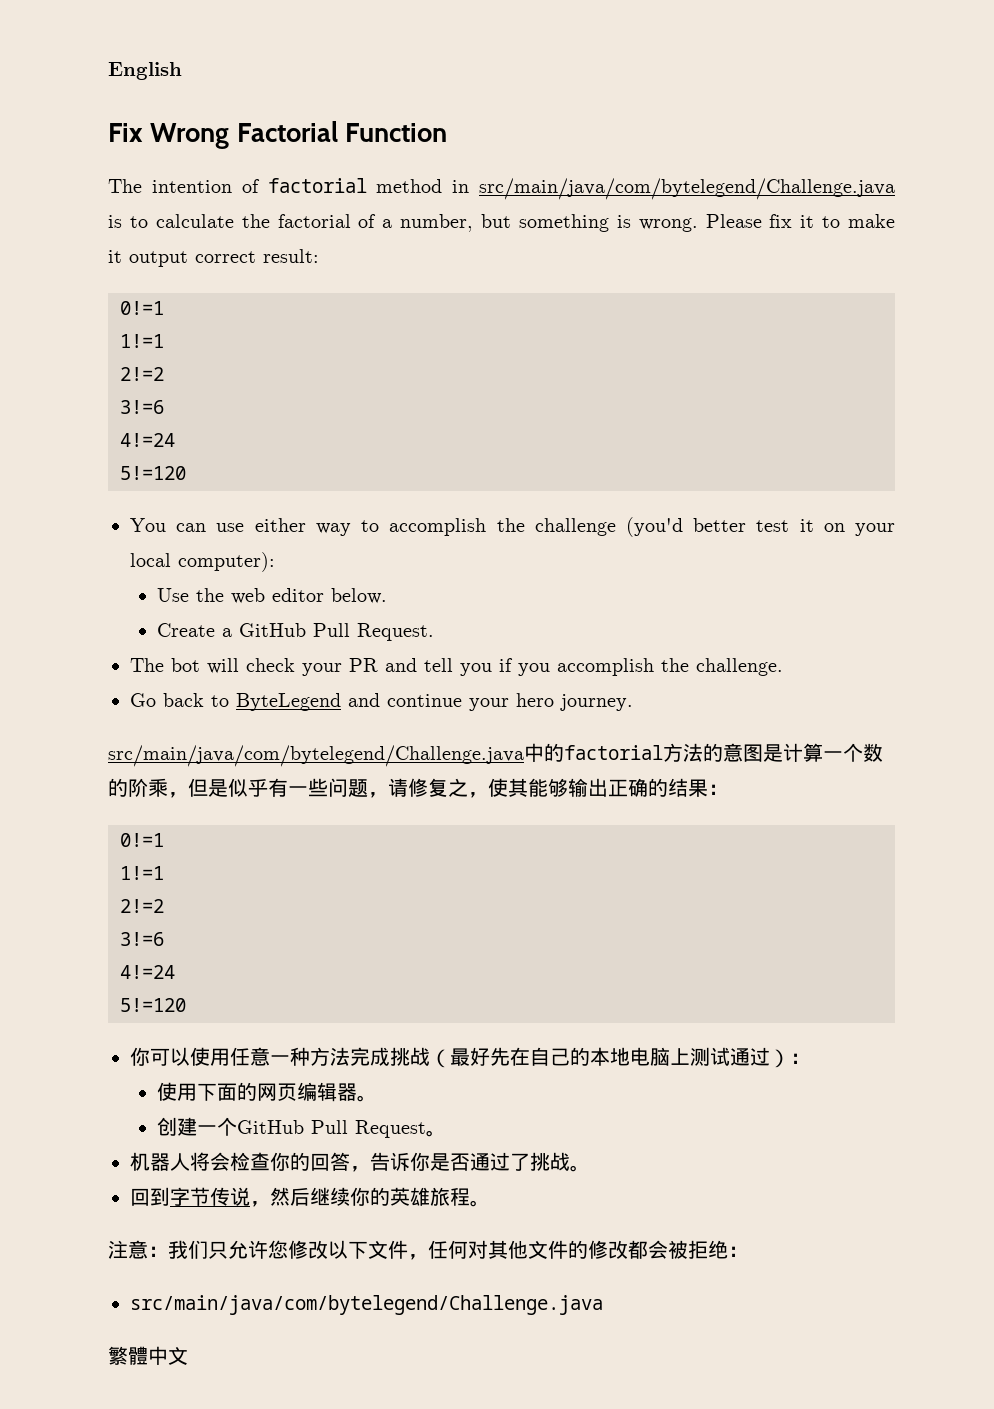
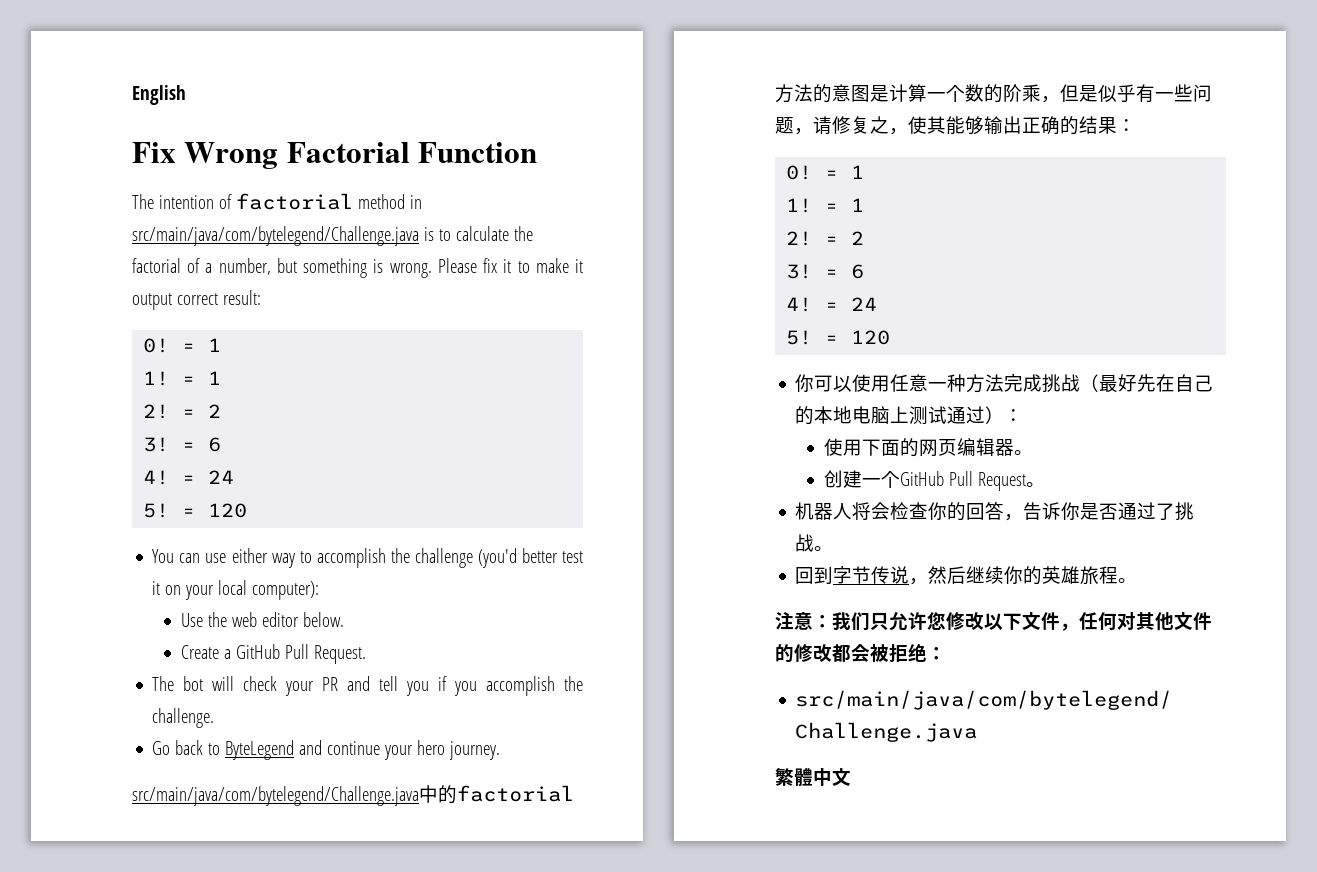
  Please fix it to make it output correct result:
- 0!=1
- 1!=1
- 2!=2
- 3!=6
- 4!=24
- 5!=120
+ 0! = 1
+ 1! = 1
+ 2! = 2
+ 3! = 6
+ 4! = 24
+ 5! = 120
  src/main/java/com/bytelegend/Challenge.java中的factorial方法的意图是计算一个数的阶乘，但是似乎有一些问题，请修复之，使其能够输出正确的结果：
- 0!=1
- 1!=1
- 2!=2
- 3!=6
- 4!=24
- 5!=120
+ 0! = 1
+ 1! = 1
+ 2! = 2
+ 3! = 6
+ 4! = 24
+ 5! = 120

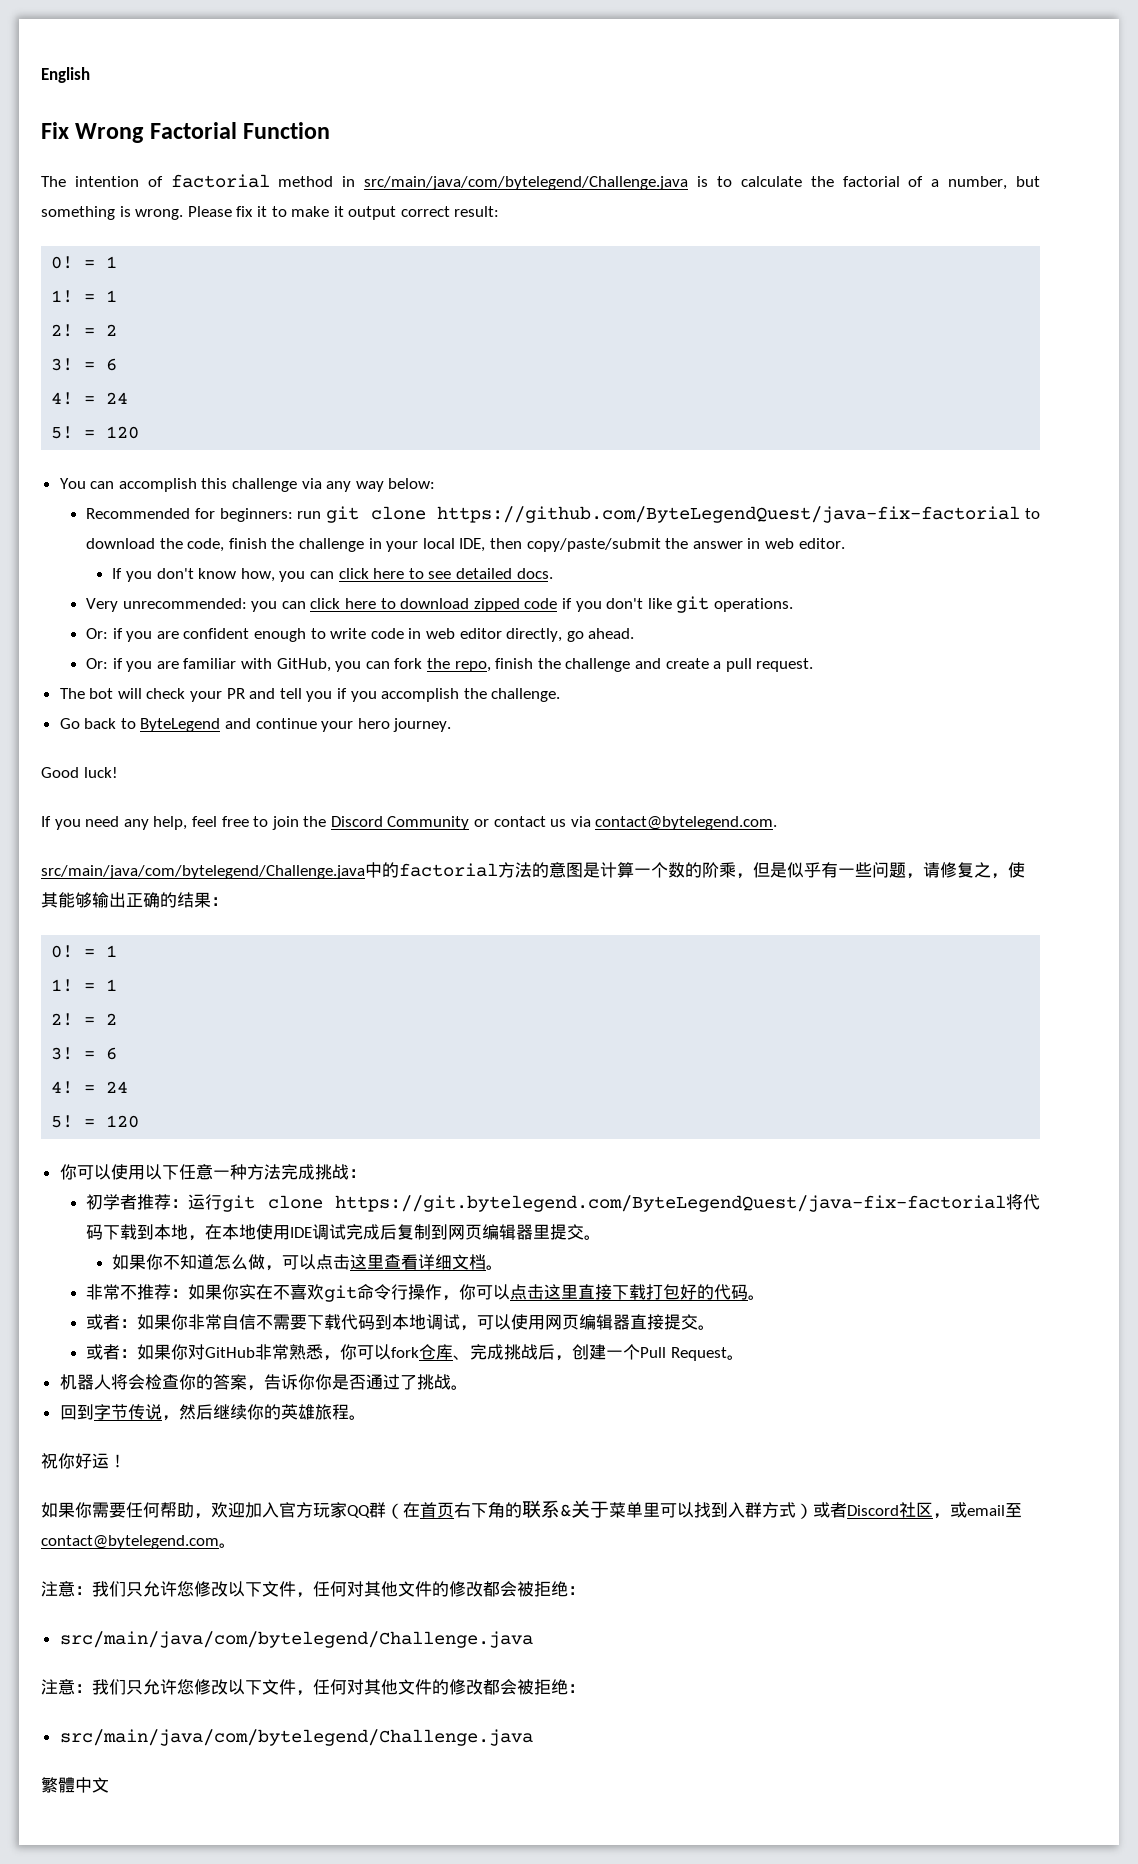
- You can use either way to accomplish the challenge (you'd better test it on your local computer):
- Use the web editor below.
- Create a GitHub Pull Request.
+ You can accomplish this challenge via any way below:
+ Recommended for beginners: run git clone https://github.com/ByteLegendQuest/java-fix-factorial to download the code, finish the challenge in your local IDE, then copy/paste/submit the answer in web editor.
+ If you don't know how, you can click here to see detailed docs.
+ Very unrecommended: you can click here to download zipped code if you don't like git operations.
+ Or: if you are confident enough to write code in web editor directly, go ahead.
+ Or: if you are familiar with GitHub, you can fork the repo, finish the challenge and create a pull request.
+ Good luck!
+ If you need any help, feel free to join the Discord Community or contact us via contact@bytelegend.com.
- 你可以使用任意一种方法完成挑战（最好先在自己的本地电脑上测试通过）：
- 使用下面的网页编辑器。
- 创建一个GitHub Pull Request。
+ 你可以使用以下任意一种方法完成挑战：
+ 初学者推荐：运行git clone https://git.bytelegend.com/ByteLegendQuest/java-fix-factorial将代码下载到本地，在本地使用IDE调试完成后复制到网页编辑器里提交。
+ 如果你不知道怎么做，可以点击这里查看详细文档。
+ 非常不推荐：如果你实在不喜欢git命令行操作，你可以点击这里直接下载打包好的代码。
+ 或者：如果你非常自信不需要下载代码到本地调试，可以使用网页编辑器直接提交。
+ 或者：如果你对GitHub非常熟悉，你可以fork仓库、完成挑战后，创建一个Pull Request。
- 机器人将会检查你的回答，告诉你是否通过了挑战。
+ 机器人将会检查你的答案，告诉你你是否通过了挑战。
+ 祝你好运！
+ 如果你需要任何帮助，欢迎加入官方玩家QQ群（在首页右下角的联系&关于菜单里可以找到入群方式）或者Discord社区，或email至contact@bytelegend.com。
+ 注意：我们只允许您修改以下文件，任何对其他文件的修改都会被拒绝：
+ src/main/java/com/bytelegend/Challenge.java

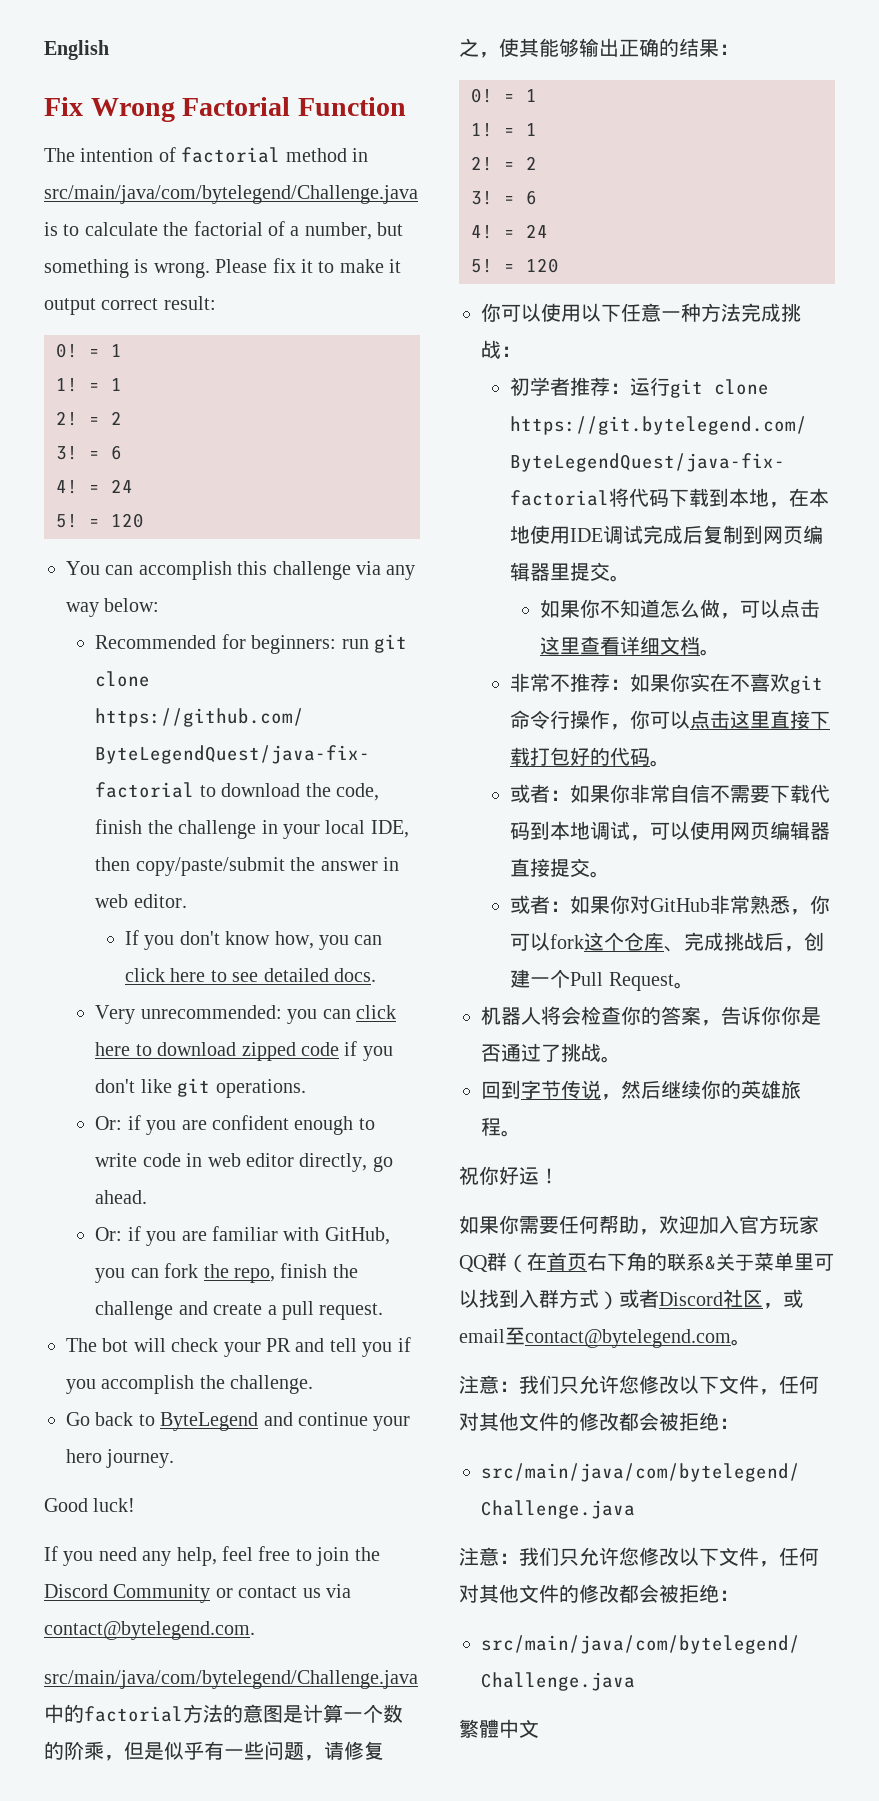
- 或者：如果你对GitHub非常熟悉，你可以fork仓库、完成挑战后，创建一个Pull Request。
+ 或者：如果你对GitHub非常熟悉，你可以fork这个仓库、完成挑战后，创建一个Pull Request。

